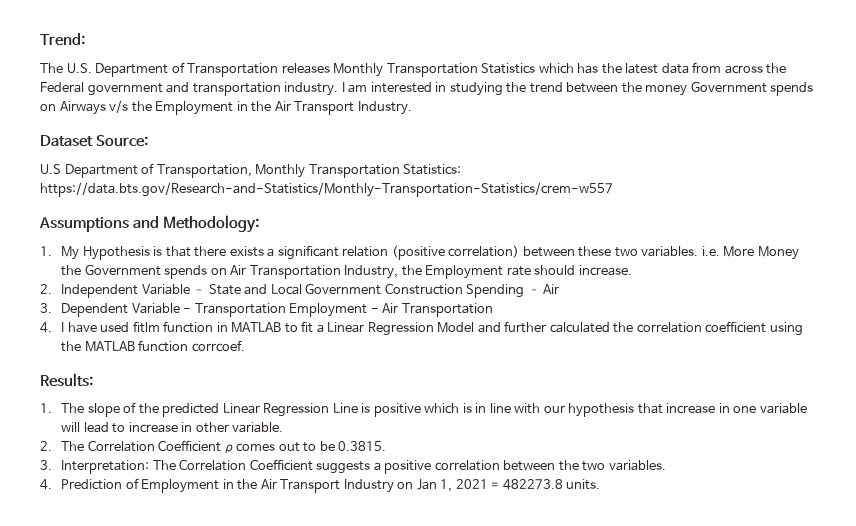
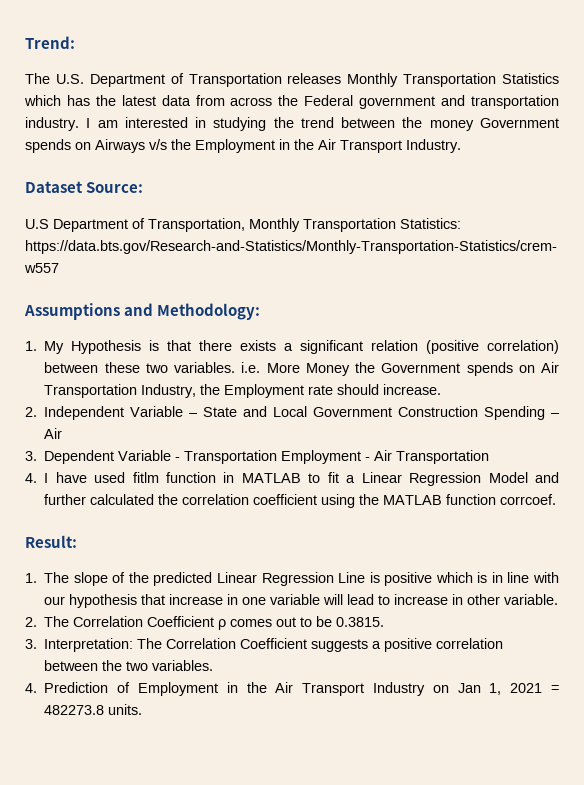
- Results:
+ Result:

